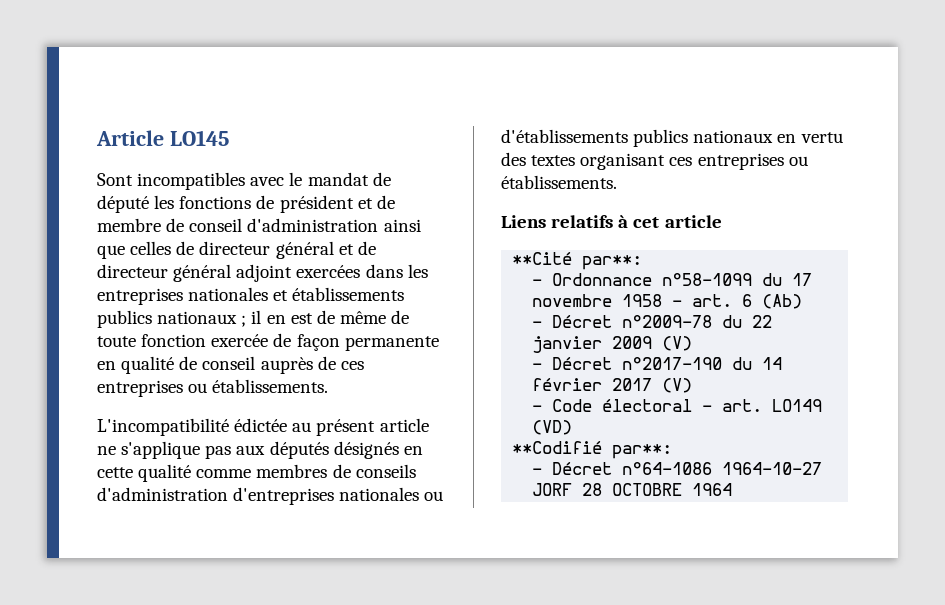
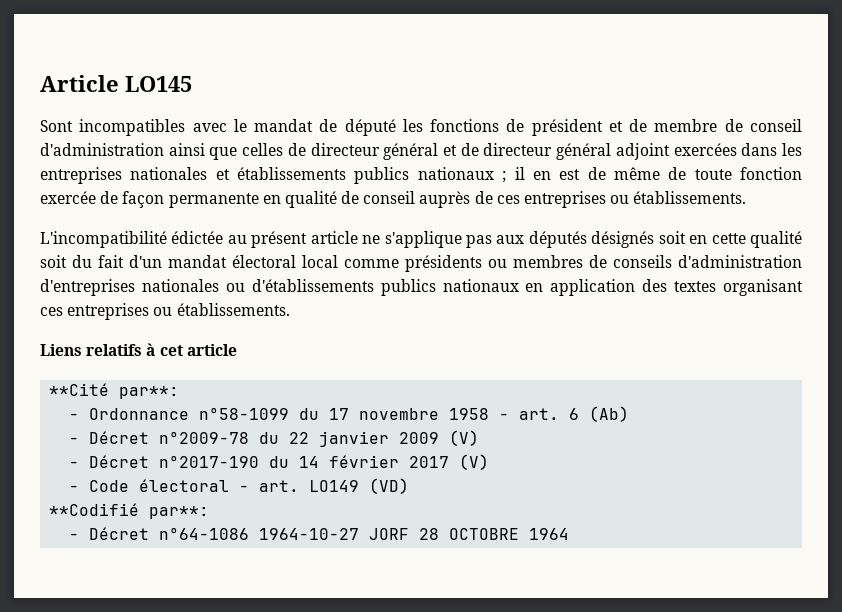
- L'incompatibilité édictée au présent article ne s'applique pas aux députés désignés en cette qualité comme membres de conseils d'administration d'entreprises nationales ou d'établissements publics nationaux en vertu des textes organisant ces entreprises ou établissements.
+ L'incompatibilité édictée au présent article ne s'applique pas aux députés désignés soit en cette qualité soit du fait d'un mandat électoral local comme présidents ou membres de conseils d'administration d'entreprises nationales ou d'établissements publics nationaux en application des textes organisant ces entreprises ou établissements.

